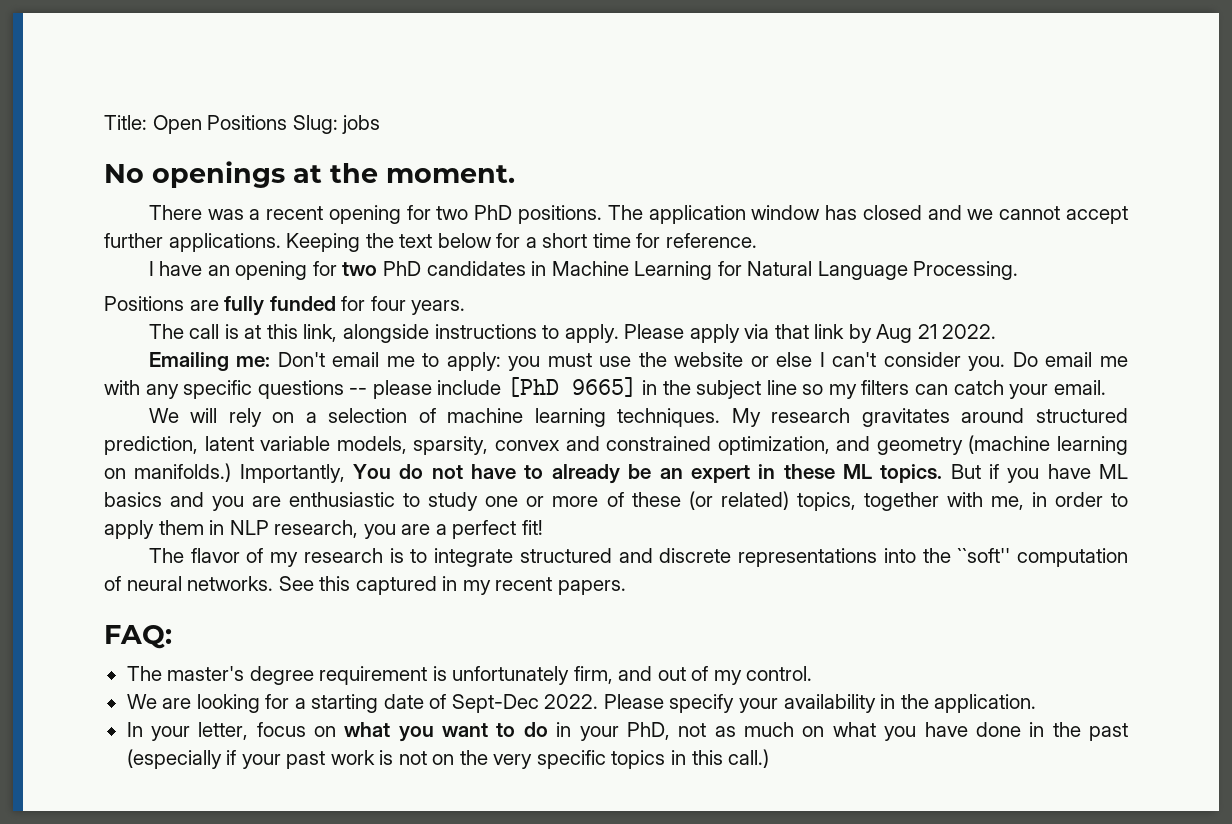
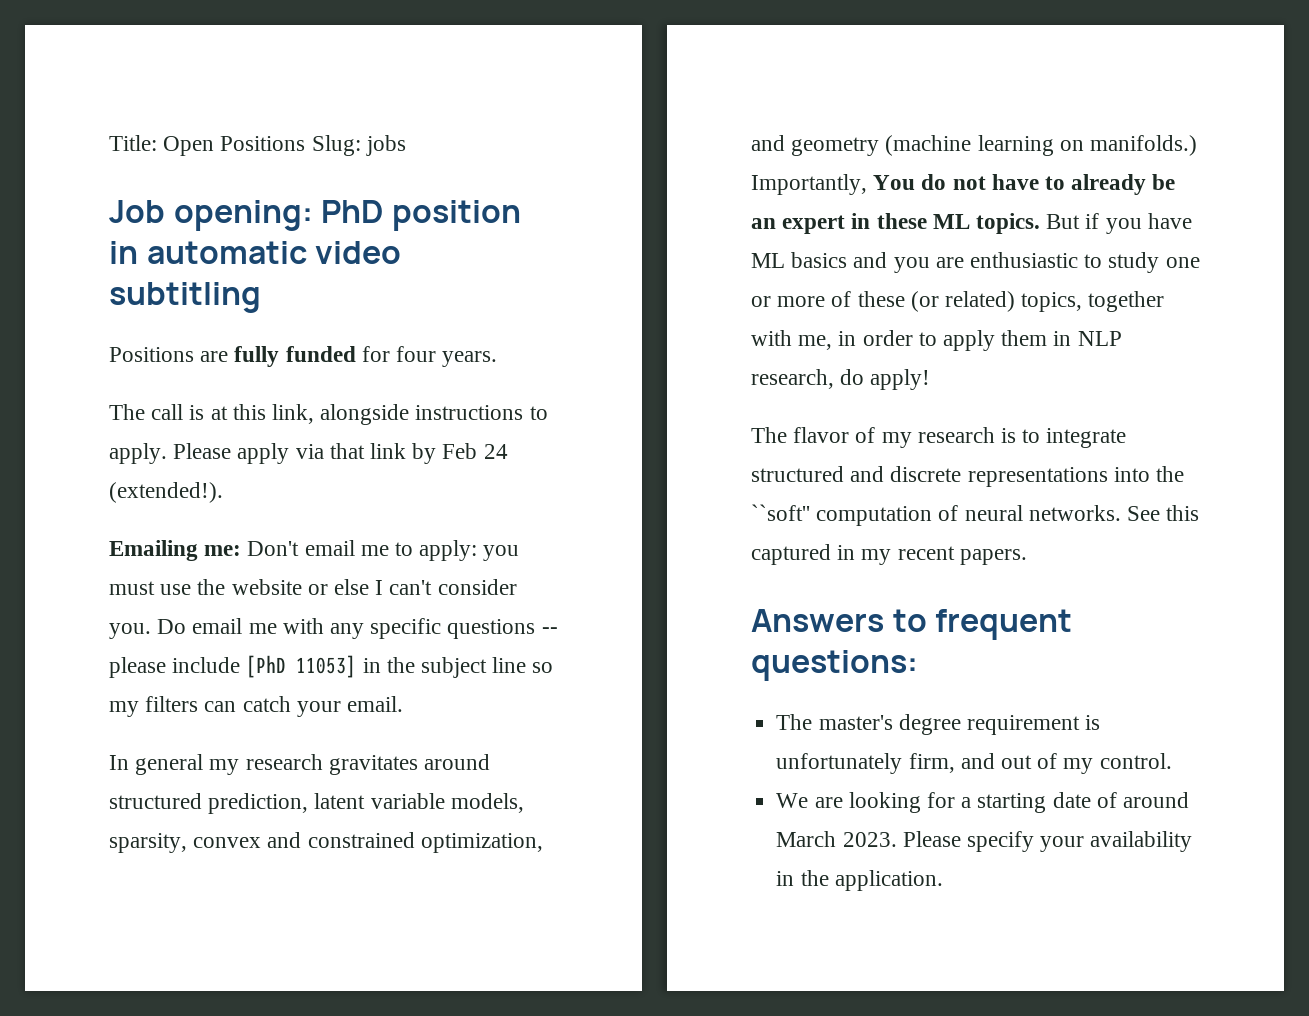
- No openings at the moment.
- There was a recent opening for two PhD positions. The application window has closed and we cannot accept further applications. Keeping the text below for a short time for reference.
- I have an opening for two PhD candidates in Machine Learning for Natural Language Processing.
+ Job opening: PhD position in automatic video subtitling
- Please apply via that link by Aug 21 2022.
+ Please apply via that link by Feb 24 (extended!).
- Do email me with any specific questions -- please include [PhD 9665] in the subject line so my filters can catch your email.
+ Do email me with any specific questions -- please include [PhD 11053] in the subject line so my filters can catch your email.
- We will rely on a selection of machine learning techniques. My research gravitates around structured prediction, latent variable models, sparsity, convex and constrained optimization, and geometry (machine learning on manifolds.)
+ In general my research gravitates around structured prediction, latent variable models, sparsity, convex and constrained optimization, and geometry (machine learning on manifolds.)
- But if you have ML basics and you are enthusiastic to study one or more of these (or related) topics, together with me, in order to apply them in NLP research, you are a perfect fit!
+ But if you have ML basics and you are enthusiastic to study one or more of these (or related) topics, together with me, in order to apply them in NLP research, do apply!
- FAQ:
+ Answers to frequent questions:
- We are looking for a starting date of Sept-Dec 2022.
+ We are looking for a starting date of around March 2023.
- In your letter, focus on what you want to do in your PhD, not as much on what you have done in the past (especially if your past work is not on the very specific topics in this call.)

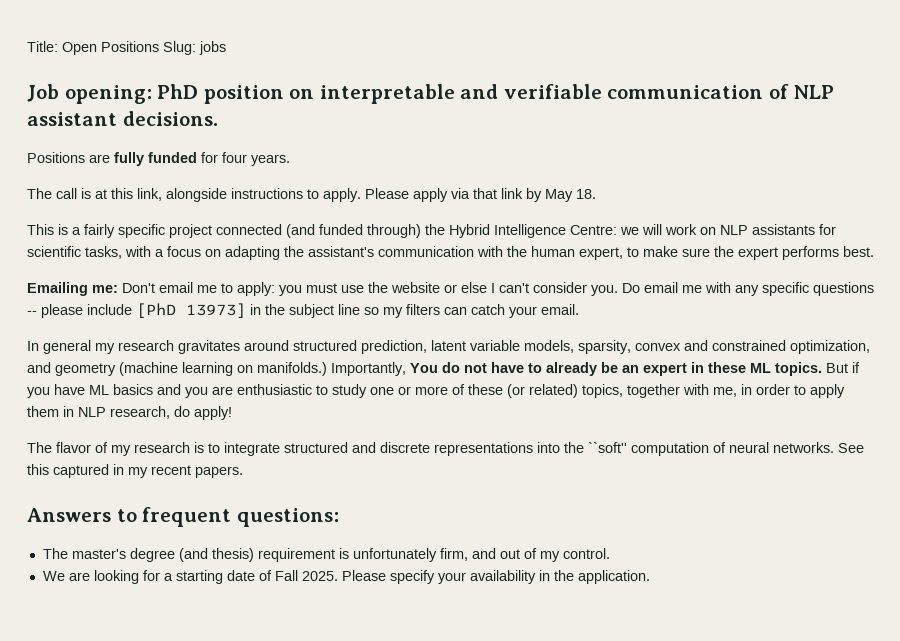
- Job opening: PhD position in automatic video subtitling
+ Job opening: PhD position on interpretable and verifiable communication of NLP assistant decisions.
- Please apply via that link by Feb 24 (extended!).
+ Please apply via that link by May 18.
+ This is a fairly specific project connected (and funded through) the Hybrid Intelligence Centre: we will work on NLP assistants for scientific tasks, with a focus on adapting the assistant's communication with the human expert, to make sure the expert performs best.
- Do email me with any specific questions -- please include [PhD 11053] in the subject line so my filters can catch your email.
+ Do email me with any specific questions -- please include [PhD 13973] in the subject line so my filters can catch your email.
- The master's degree requirement is unfortunately firm, and out of my control.
+ The master's degree (and thesis) requirement is unfortunately firm, and out of my control.
- We are looking for a starting date of around March 2023.
+ We are looking for a starting date of Fall 2025.

